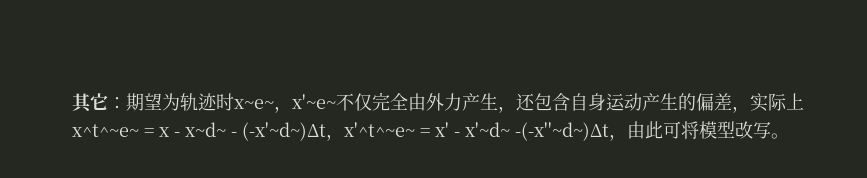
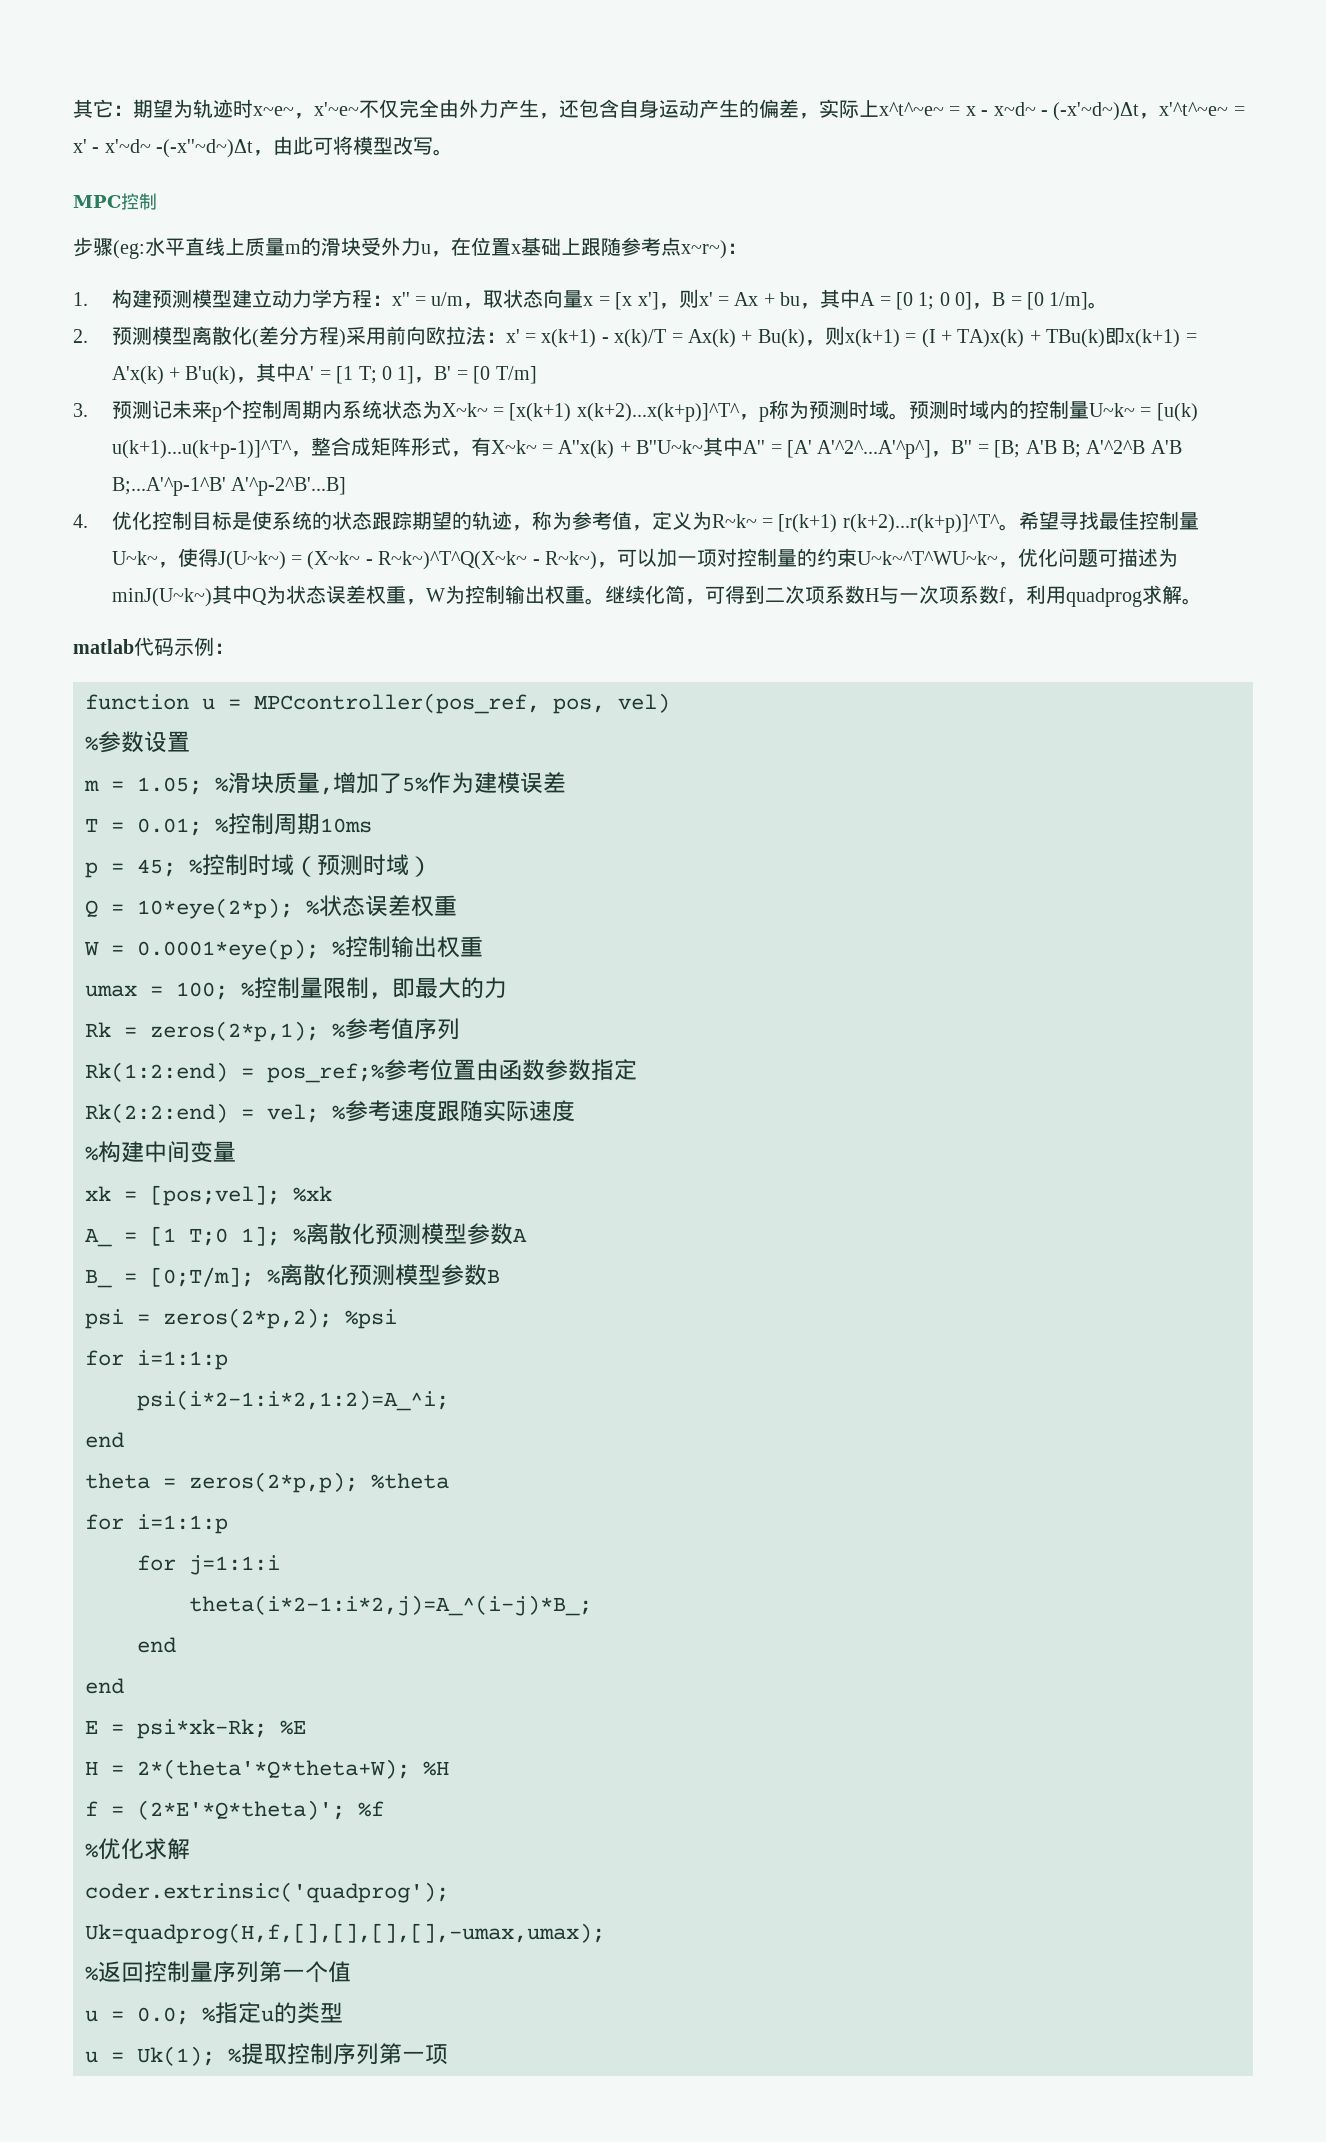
+ MPC控制
+ 步骤(eg:水平直线上质量m的滑块受外力u，在位置x基础上跟随参考点x~r~)：
+ 1.构建预测模型建立动力学方程：x'' = u/m，取状态向量x = [x x']，则x' = Ax + bu，其中A = [0 1; 0 0]，B = [0 1/m]。
+ 2.预测模型离散化(差分方程)采用前向欧拉法：x' = x(k+1) - x(k)/T = Ax(k) + Bu(k)，则x(k+1) = (I + TA)x(k) + TBu(k)即x(k+1) = A'x(k) + B'u(k)，其中A' = [1 T; 0 1]，B' = [0 T/m]
+ 3.预测记未来p个控制周期内系统状态为X~k~ = [x(k+1) x(k+2)...x(k+p)]^T^，p称为预测时域。预测时域内的控制量U~k~ = [u(k) u(k+1)...u(k+p-1)]^T^，整合成矩阵形式，有X~k~ = A''x(k) + B''U~k~其中A'' = [A' A'^2^...A'^p^]，B'' = [B; A'B B; A'^2^B A'B B;...A'^p-1^B' A'^p-2^B'...B]
+ 4.优化控制目标是使系统的状态跟踪期望的轨迹，称为参考值，定义为R~k~ = [r(k+1) r(k+2)...r(k+p)]^T^。希望寻找最佳控制量U~k~，使得J(U~k~) = (X~k~ - R~k~)^T^Q(X~k~ - R~k~)，可以加一项对控制量的约束U~k~^T^WU~k~，优化问题可描述为minJ(U~k~)其中Q为状态误差权重，W为控制输出权重。继续化简，可得到二次项系数H与一次项系数f，利用quadprog求解。
+ matlab代码示例：
+ function u = MPCcontroller(pos_ref, pos, vel)
+ %参数设置
+ m = 1.05; %滑块质量,增加了5%作为建模误差
+ T = 0.01; %控制周期10ms
+ p = 45; %控制时域（预测时域）
+ Q = 10*eye(2*p); %状态误差权重
+ W = 0.0001*eye(p); %控制输出权重
+ umax = 100; %控制量限制，即最大的力
+ Rk = zeros(2*p,1); %参考值序列
+ Rk(1:2:end) = pos_ref;%参考位置由函数参数指定
+ Rk(2:2:end) = vel; %参考速度跟随实际速度
+ %构建中间变量
+ xk = [pos;vel]; %xk
+ A_ = [1 T;0 1]; %离散化预测模型参数A
+ B_ = [0;T/m]; %离散化预测模型参数B
+ psi = zeros(2*p,2); %psi
+ for i=1:1:p
+ psi(i*2-1:i*2,1:2)=A_^i;
+ end
+ theta = zeros(2*p,p); %theta
+ for i=1:1:p
+ for j=1:1:i
+ theta(i*2-1:i*2,j)=A_^(i-j)*B_;
+ end
+ end
+ E = psi*xk-Rk; %E
+ H = 2*(theta'*Q*theta+W); %H
+ f = (2*E'*Q*theta)'; %f
+ %优化求解
+ coder.extrinsic('quadprog');
+ Uk=quadprog(H,f,[],[],[],[],-umax,umax);
+ %返回控制量序列第一个值
+ u = 0.0; %指定u的类型
+ u = Uk(1); %提取控制序列第一项

